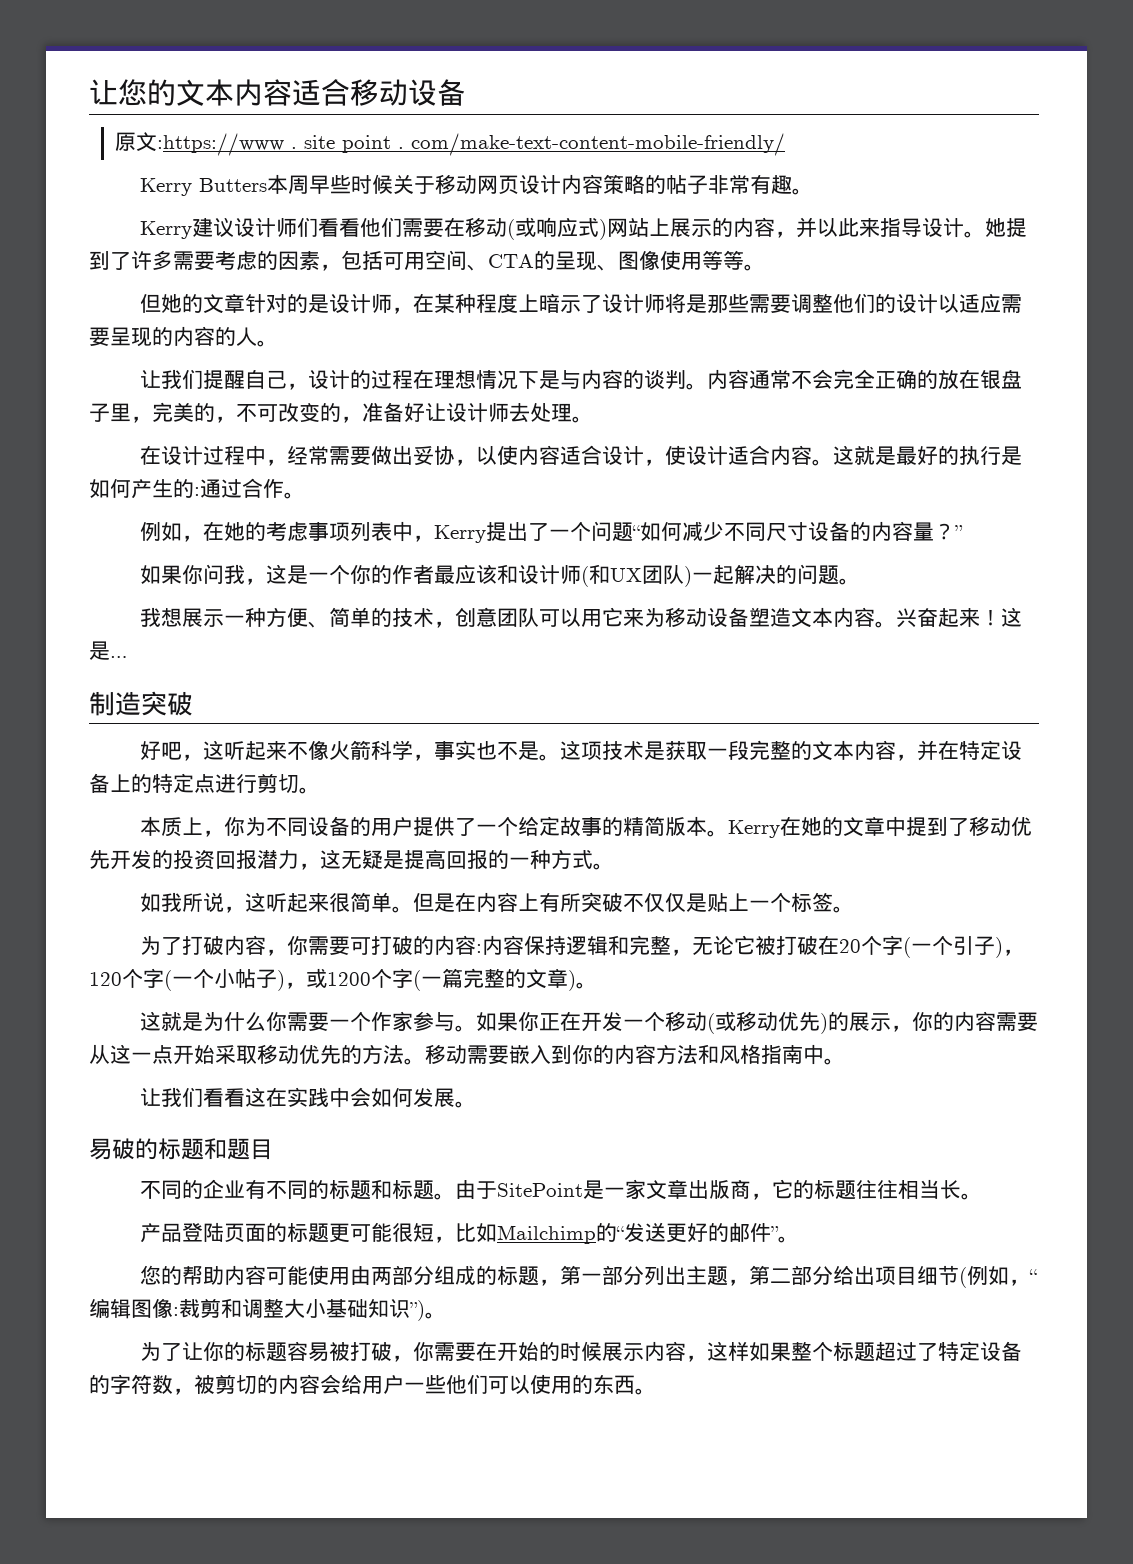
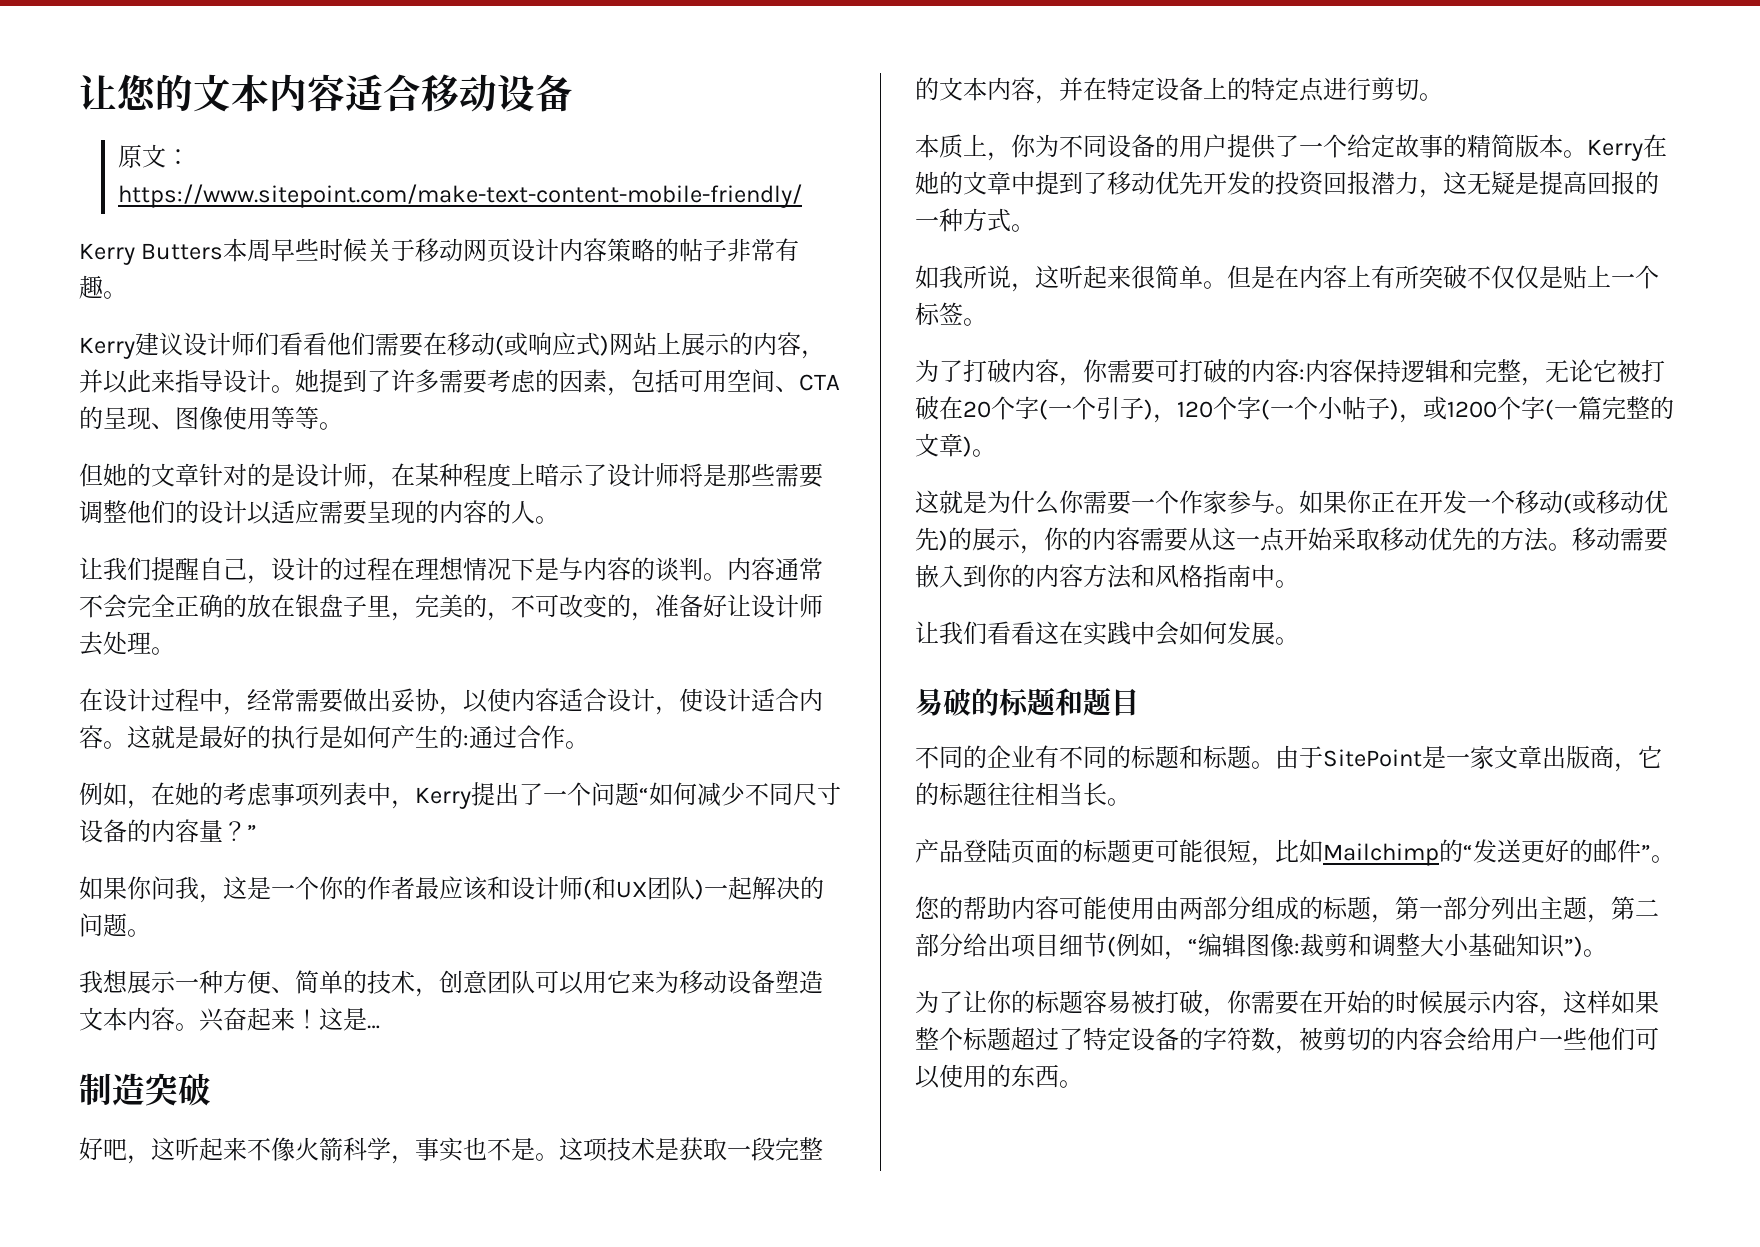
- 原文:https://www . site point . com/make-text-content-mobile-friendly/
+ 原文：https://www.sitepoint.com/make-text-content-mobile-friendly/

